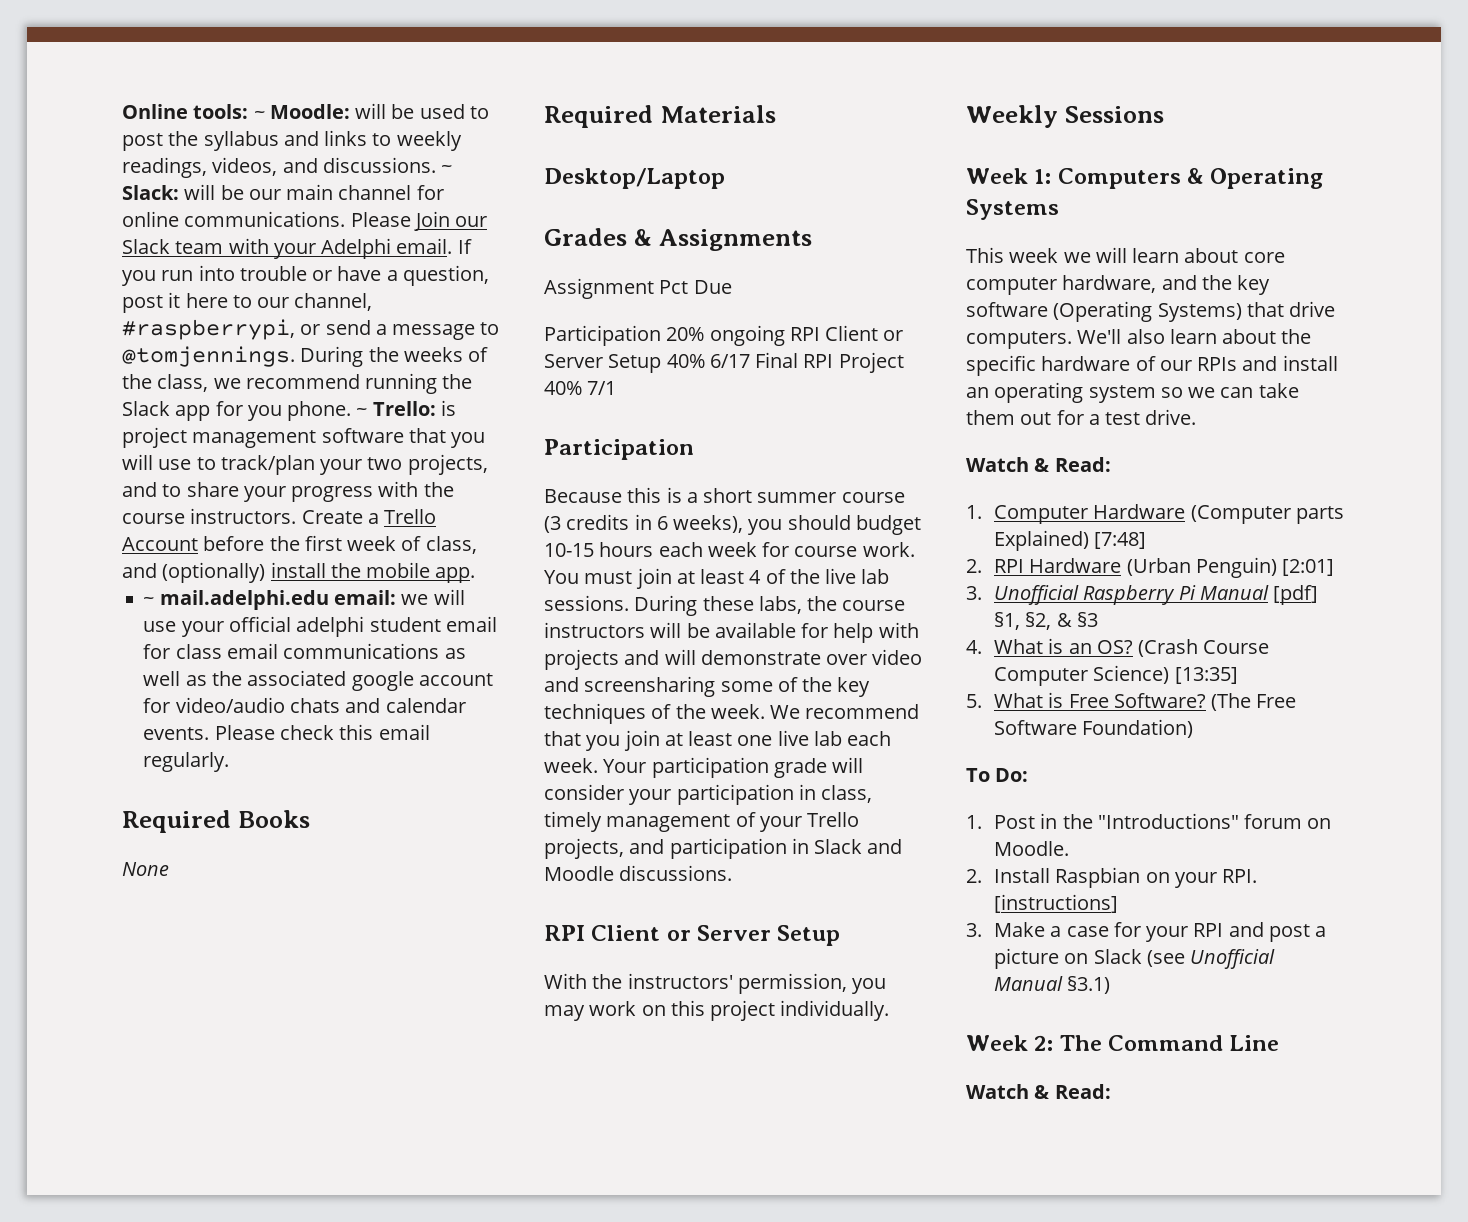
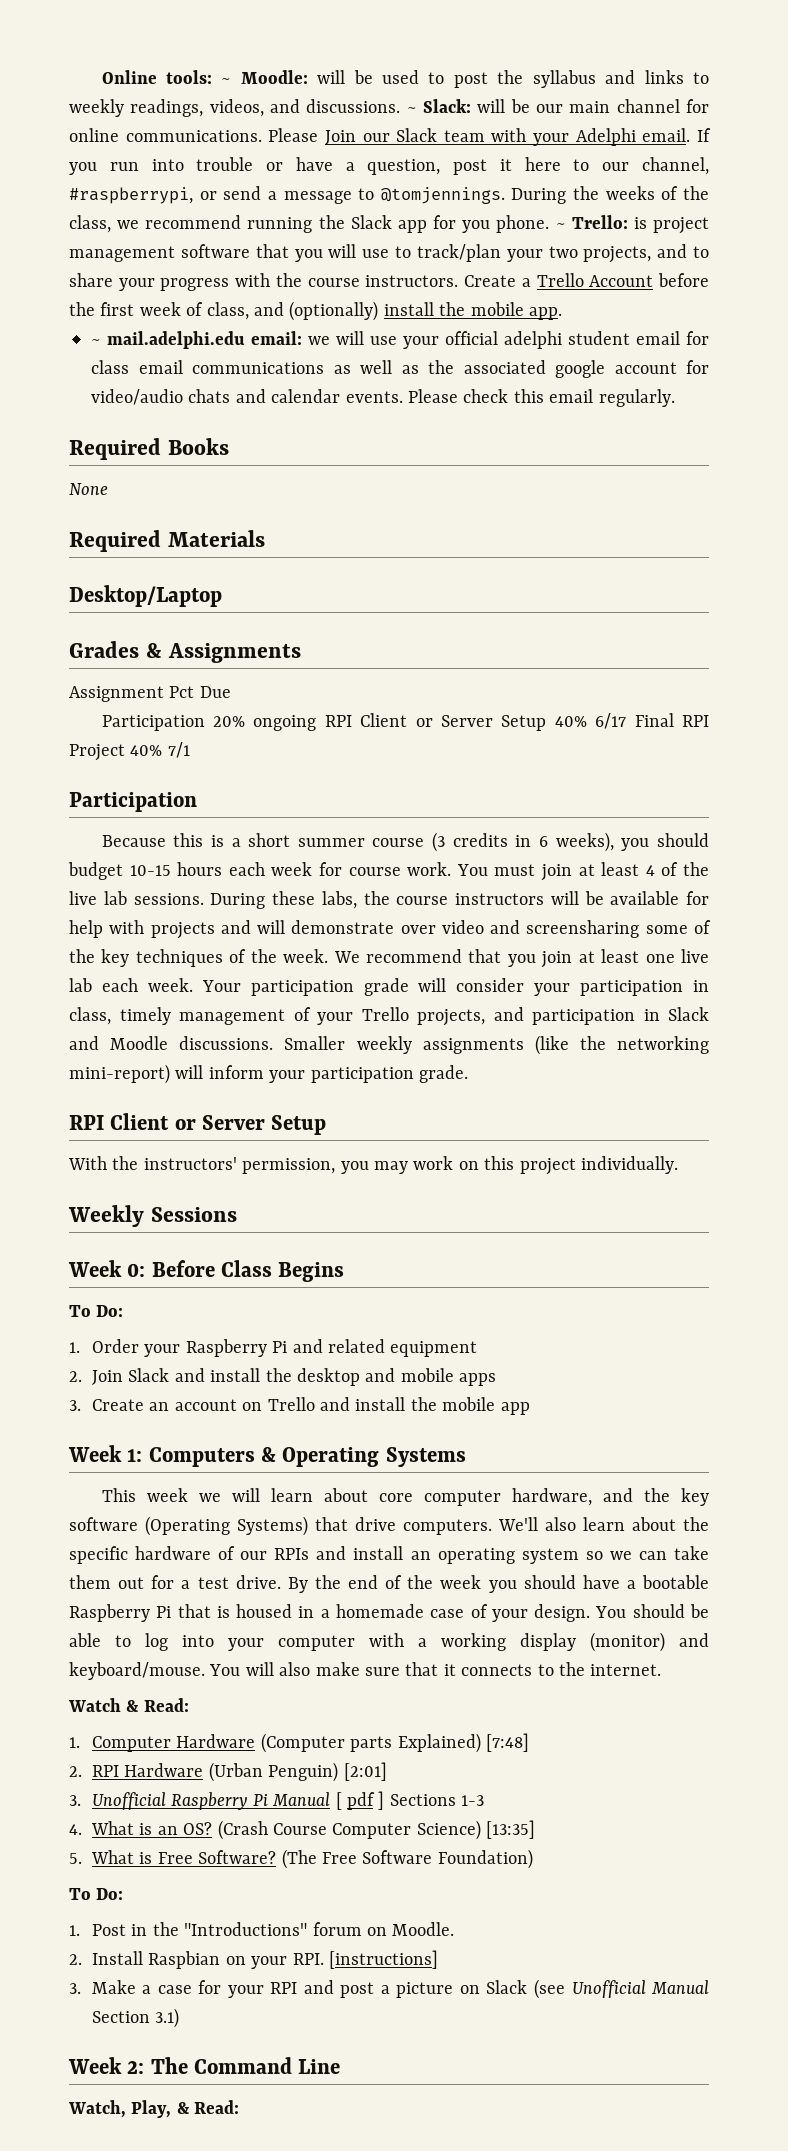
+ Smaller weekly assignments (like the networking mini-report) will inform your participation grade.
+ Week 0: Before Class Begins
+ To Do:
+ 1. Order your Raspberry Pi and related equipment
+ 2. Join Slack and install the desktop and mobile apps
+ 3. Create an account on Trello and install the mobile app
+ By the end of the week you should have a bootable Raspberry Pi that is housed in a homemade case of your design. You should be able to log into your computer with a working display (monitor) and keyboard/mouse. You will also make sure that it connects to the internet.
- 3. Unofficial Raspberry Pi Manual [pdf] §1, §2, & §3
+ 3. Unofficial Raspberry Pi Manual [ pdf ] Sections 1-3
- 3. Make a case for your RPI and post a picture on Slack (see Unofficial Manual §3.1)
+ 3. Make a case for your RPI and post a picture on Slack (see Unofficial Manual Section 3.1)
  Week 2: The Command Line
- Watch & Read:
+ Watch, Play, & Read:

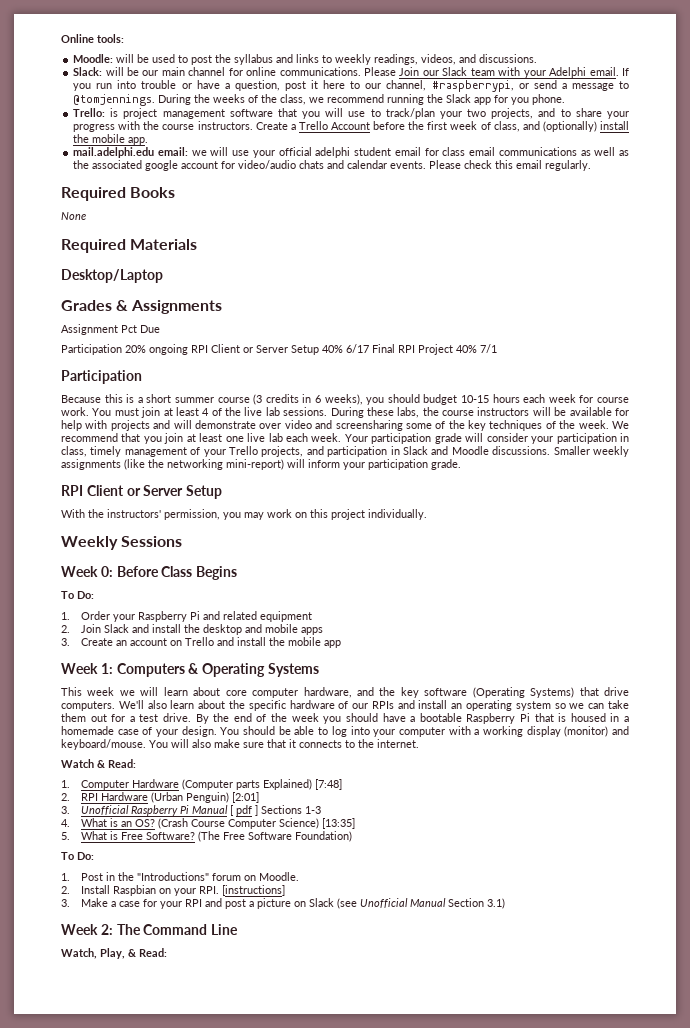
- Online tools: ~ Moodle: will be used to post the syllabus and links to weekly readings, videos, and discussions. ~ Slack: will be our main channel for online communications.
+ Online tools:
+ Moodle: will be used to post the syllabus and links to weekly readings, videos, and discussions.
+ Slack: will be our main channel for online communications.
- During the weeks of the class, we recommend running the Slack app for you phone. ~ Trello: is project management software that you will use to track/plan your two projects, and to share your progress with the course instructors.
+ During the weeks of the class, we recommend running the Slack app for you phone.
+ Trello: is project management software that you will use to track/plan your two projects, and to share your progress with the course instructors.
- ~ mail.adelphi.edu email: we will use your official adelphi student email for class email communications as well as the associated google account for video/audio chats and calendar events.
+ mail.adelphi.edu email: we will use your official adelphi student email for class email communications as well as the associated google account for video/audio chats and calendar events.

